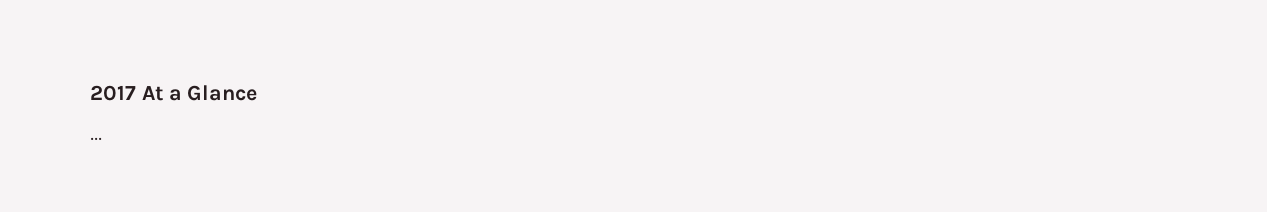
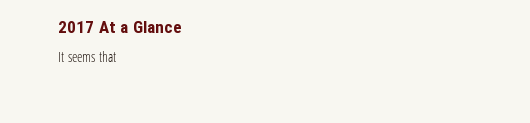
- ...
+ It seems that

